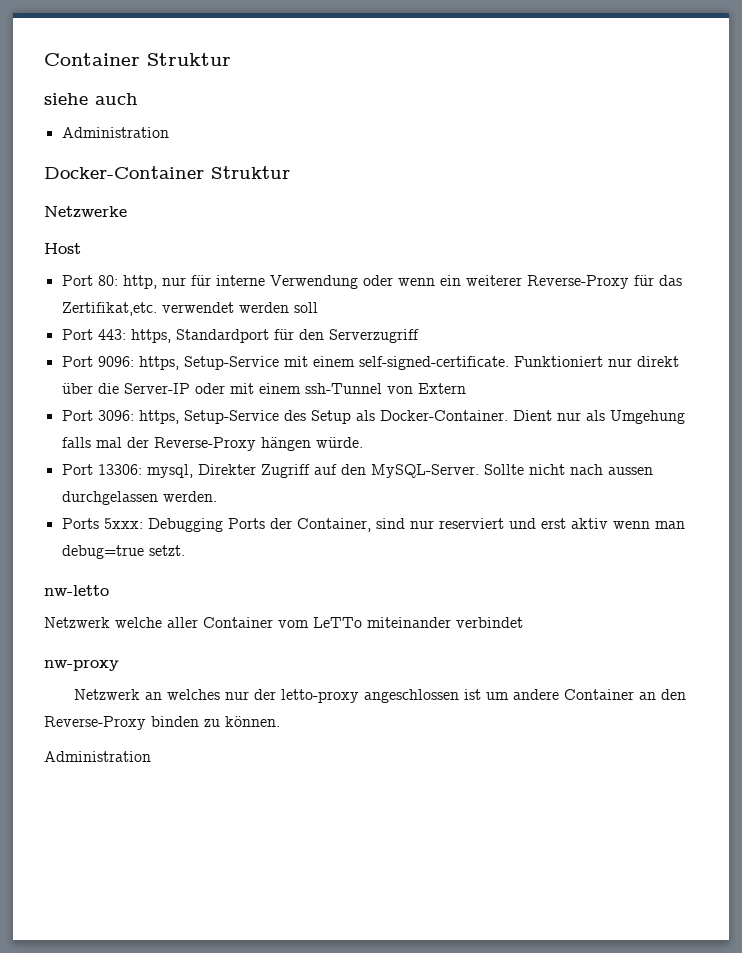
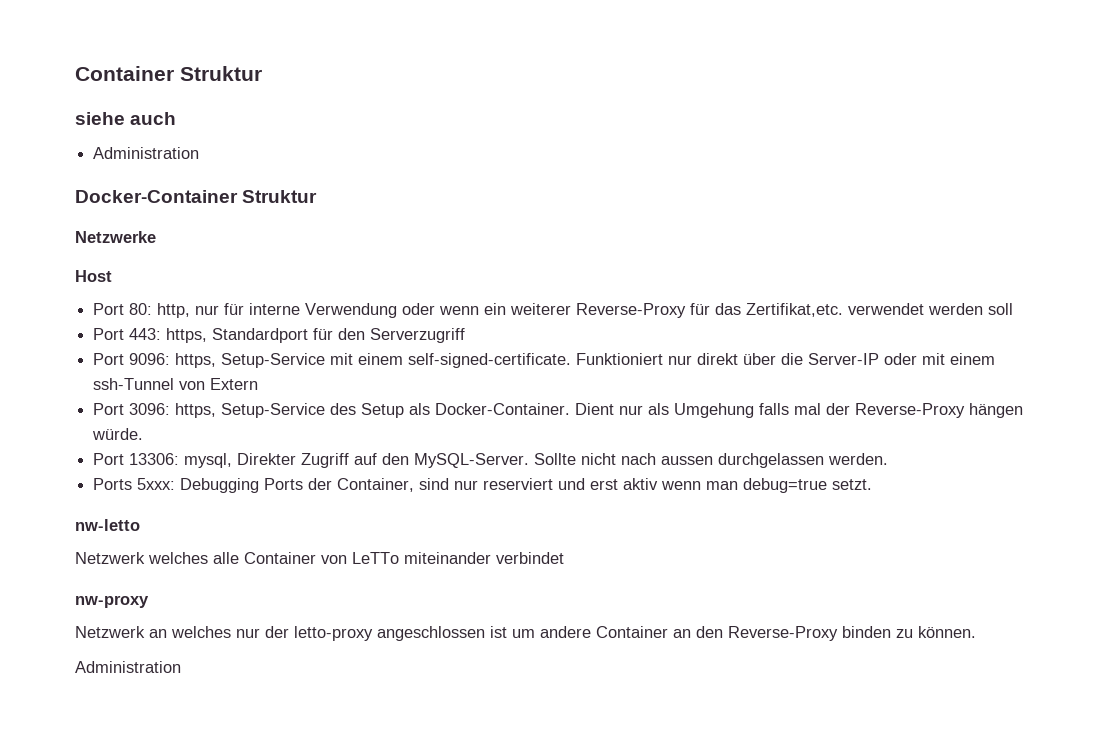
- Netzwerk welche aller Container vom LeTTo miteinander verbindet
+ Netzwerk welches alle Container von LeTTo miteinander verbindet

